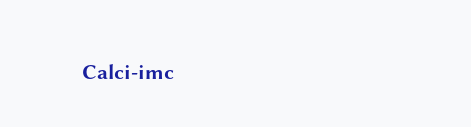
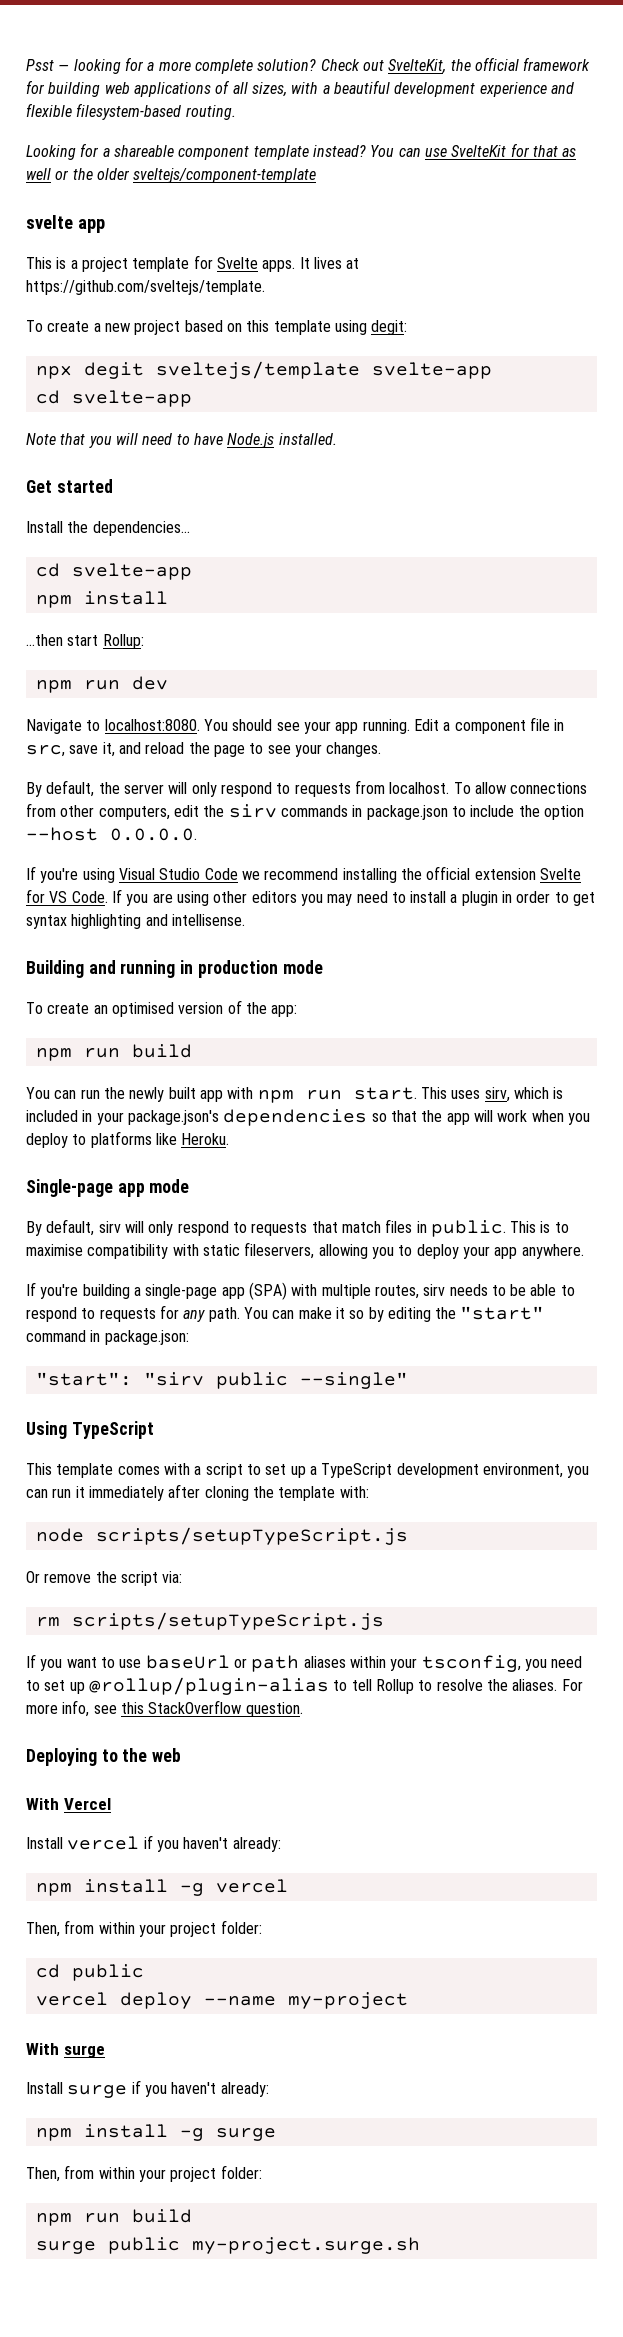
- Calci-imc
+ Psst — looking for a more complete solution? Check out SvelteKit, the official framework for building web applications of all sizes, with a beautiful development experience and flexible filesystem-based routing.
+ Looking for a shareable component template instead? You can use SvelteKit for that as well or the older sveltejs/component-template
+ svelte app
+ This is a project template for Svelte apps. It lives at https://github.com/sveltejs/template.
+ To create a new project based on this template using degit:
+ npx degit sveltejs/template svelte-app
+ cd svelte-app
+ Note that you will need to have Node.js installed.
+ Get started
+ Install the dependencies...
+ cd svelte-app
+ npm install
+ ...then start Rollup:
+ npm run dev
+ Navigate to localhost:8080. You should see your app running. Edit a component file in src, save it, and reload the page to see your changes.
+ By default, the server will only respond to requests from localhost. To allow connections from other computers, edit the sirv commands in package.json to include the option --host 0.0.0.0.
+ If you're using Visual Studio Code we recommend installing the official extension Svelte for VS Code. If you are using other editors you may need to install a plugin in order to get syntax highlighting and intellisense.
+ Building and running in production mode
+ To create an optimised version of the app:
+ npm run build
+ You can run the newly built app with npm run start. This uses sirv, which is included in your package.json's dependencies so that the app will work when you deploy to platforms like Heroku.
+ Single-page app mode
+ By default, sirv will only respond to requests that match files in public. This is to maximise compatibility with static fileservers, allowing you to deploy your app anywhere.
+ If you're building a single-page app (SPA) with multiple routes, sirv needs to be able to respond to requests for any path. You can make it so by editing the "start" command in package.json:
+ "start": "sirv public --single"
+ Using TypeScript
+ This template comes with a script to set up a TypeScript development environment, you can run it immediately after cloning the template with:
+ node scripts/setupTypeScript.js
+ Or remove the script via:
+ rm scripts/setupTypeScript.js
+ If you want to use baseUrl or path aliases within your tsconfig, you need to set up @rollup/plugin-alias to tell Rollup to resolve the aliases. For more info, see this StackOverflow question.
+ Deploying to the web
+ With Vercel
+ Install vercel if you haven't already:
+ npm install -g vercel
+ Then, from within your project folder:
+ cd public
+ vercel deploy --name my-project
+ With surge
+ Install surge if you haven't already:
+ npm install -g surge
+ Then, from within your project folder:
+ npm run build
+ surge public my-project.surge.sh

